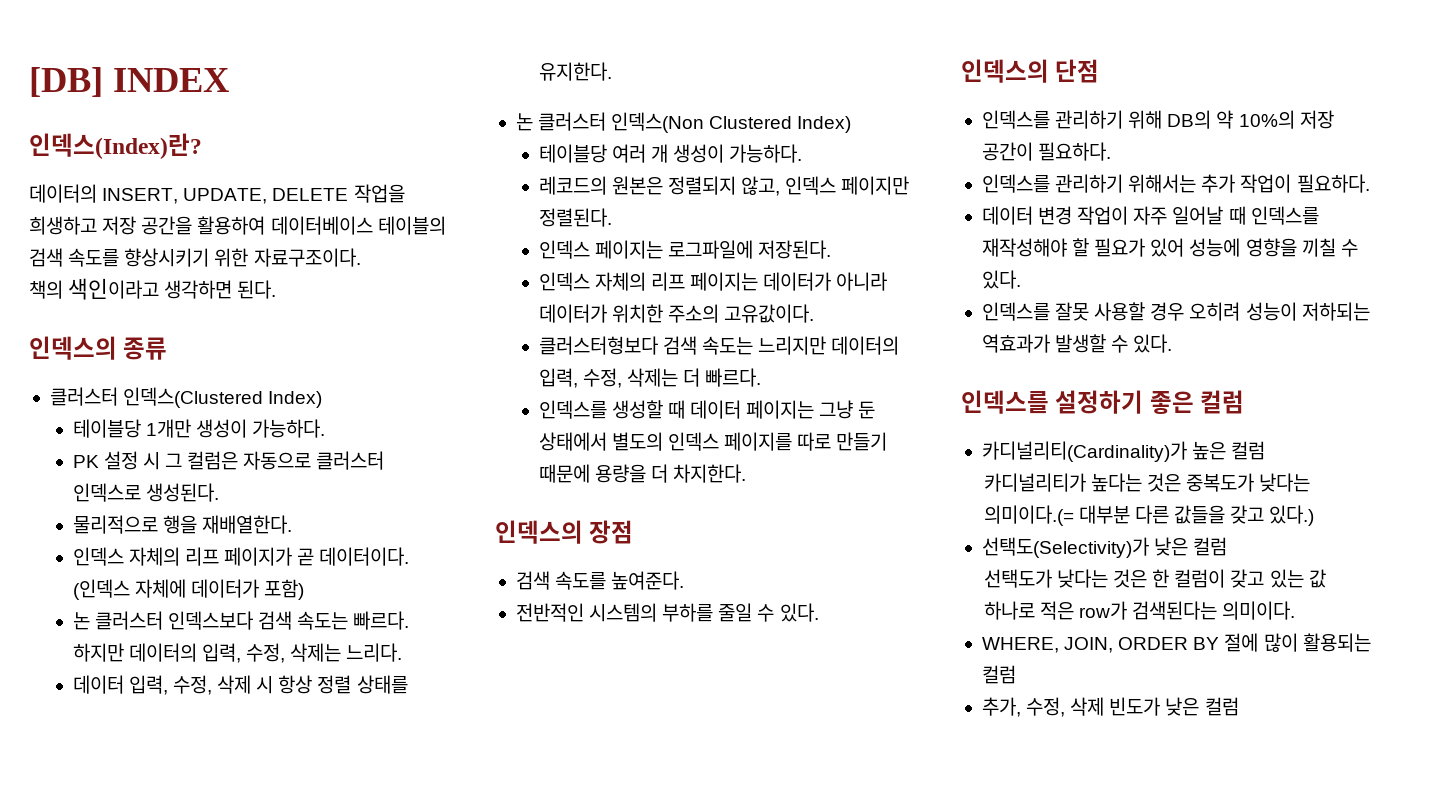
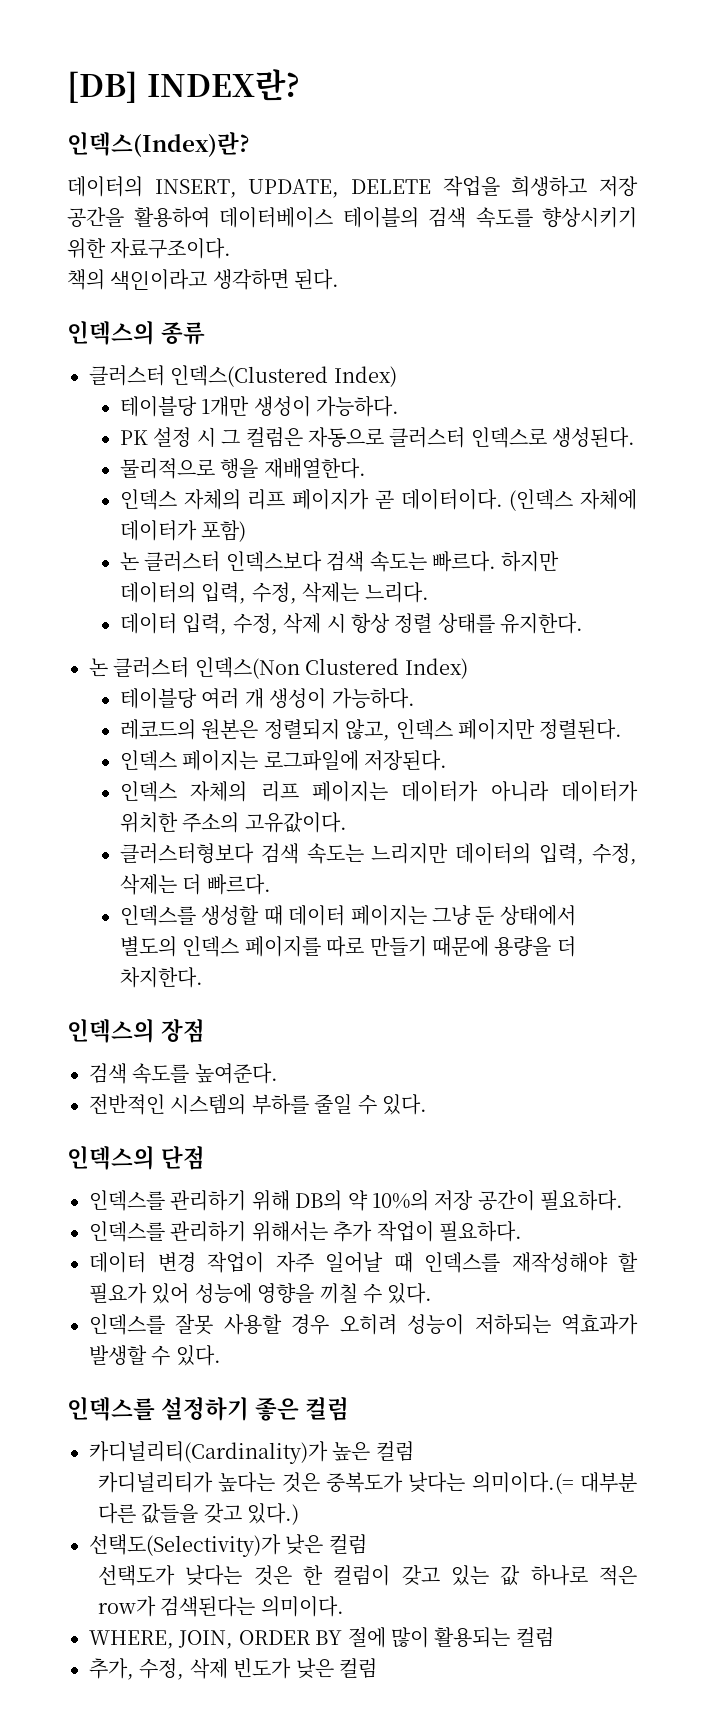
- [DB] INDEX
+ [DB] INDEX란?

